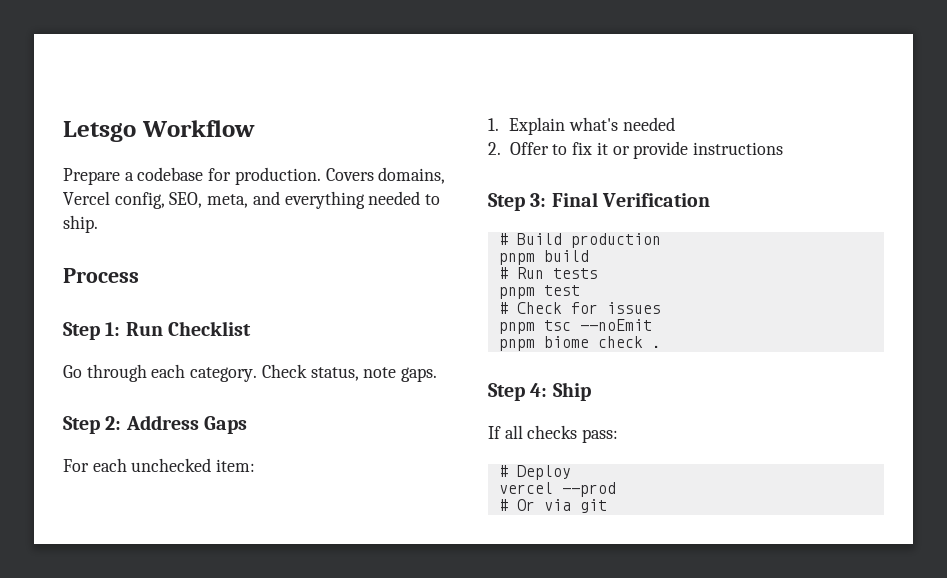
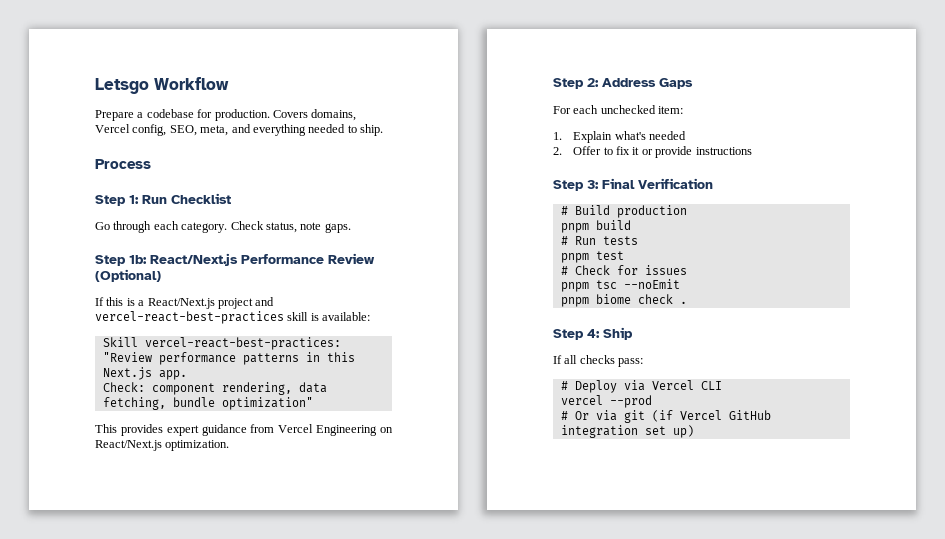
+ Step 1b: React/Next.js Performance Review (Optional)
+ If this is a React/Next.js project and vercel-react-best-practices skill is available:
+ Skill vercel-react-best-practices: "Review performance patterns in this Next.js app.
+ Check: component rendering, data fetching, bundle optimization"
+ This provides expert guidance from Vercel Engineering on React/Next.js optimization.
- # Deploy
+ # Deploy via Vercel CLI
- # Or via git
+ # Or via git (if Vercel GitHub integration set up)

